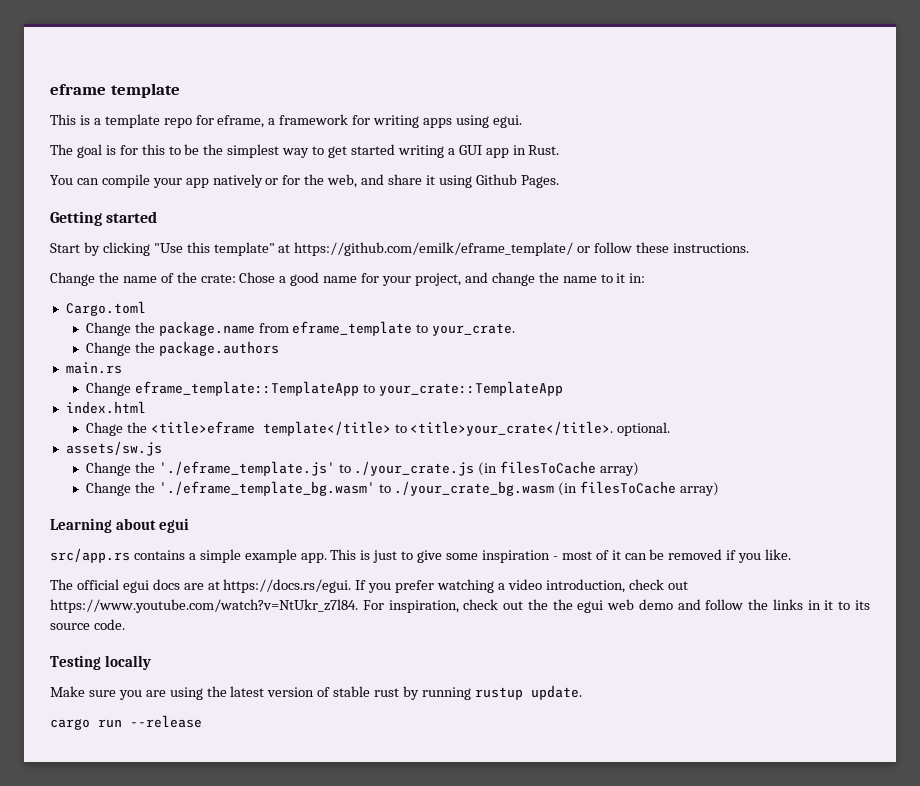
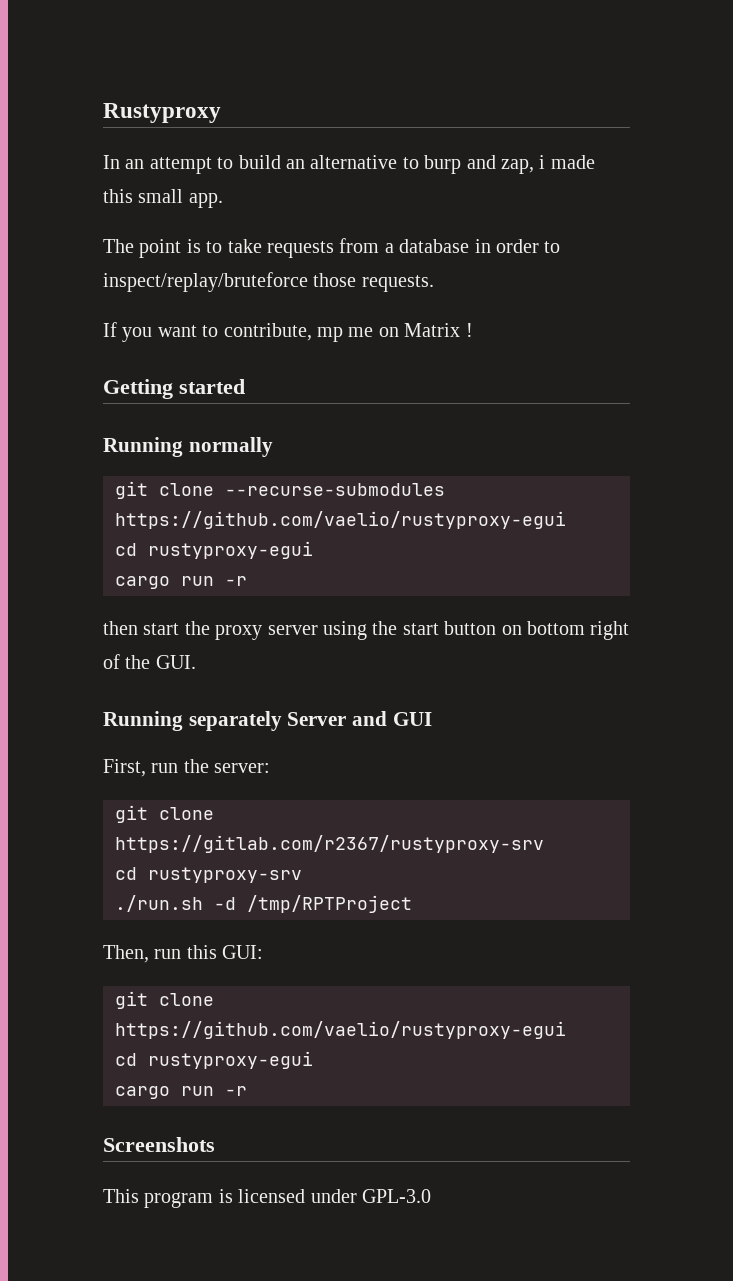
- eframe template
- This is a template repo for eframe, a framework for writing apps using egui.
- The goal is for this to be the simplest way to get started writing a GUI app in Rust.
- You can compile your app natively or for the web, and share it using Github Pages.
+ Rustyproxy
+ In an attempt to build an alternative to burp and zap, i made this small app.
+ The point is to take requests from a database in order to inspect/replay/bruteforce those requests.
+ If you want to contribute, mp me on Matrix !
  Getting started
- Start by clicking "Use this template" at https://github.com/emilk/eframe_template/ or follow these instructions.
- Change the name of the crate: Chose a good name for your project, and change the name to it in:
- Cargo.toml
- Change the package.name from eframe_template to your_crate.
- Change the package.authors
- main.rs
- Change eframe_template::TemplateApp to your_crate::TemplateApp
- index.html
- Chage the <title>eframe template</title> to <title>your_crate</title>. optional.
- assets/sw.js
- Change the './eframe_template.js' to ./your_crate.js (in filesToCache array)
- Change the './eframe_template_bg.wasm' to ./your_crate_bg.wasm (in filesToCache array)
- Learning about egui
- src/app.rs contains a simple example app. This is just to give some inspiration - most of it can be removed if you like.
- The official egui docs are at https://docs.rs/egui. If you prefer watching a video introduction, check out https://www.youtube.com/watch?v=NtUkr_z7l84. For inspiration, check out the the egui web demo and follow the links in it to its source code.
- Testing locally
- Make sure you are using the latest version of stable rust by running rustup update.
- cargo run --release
+ Running normally
+ git clone --recurse-submodules https://github.com/vaelio/rustyproxy-egui
+ cd rustyproxy-egui
+ cargo run -r
+ then start the proxy server using the start button on bottom right of the GUI.
+ Running separately Server and GUI
+ First, run the server:
+ git clone https://gitlab.com/r2367/rustyproxy-srv
+ cd rustyproxy-srv
+ ./run.sh -d /tmp/RPTProject
+ Then, run this GUI:
+ git clone https://github.com/vaelio/rustyproxy-egui
+ cd rustyproxy-egui
+ cargo run -r
+ Screenshots
+ This program is licensed under GPL-3.0

